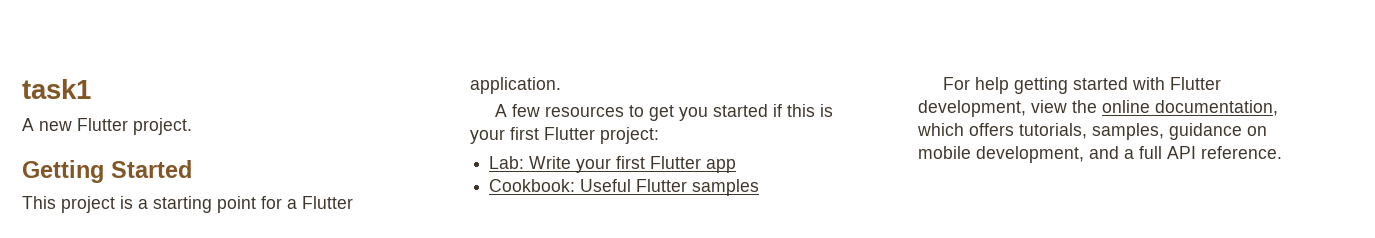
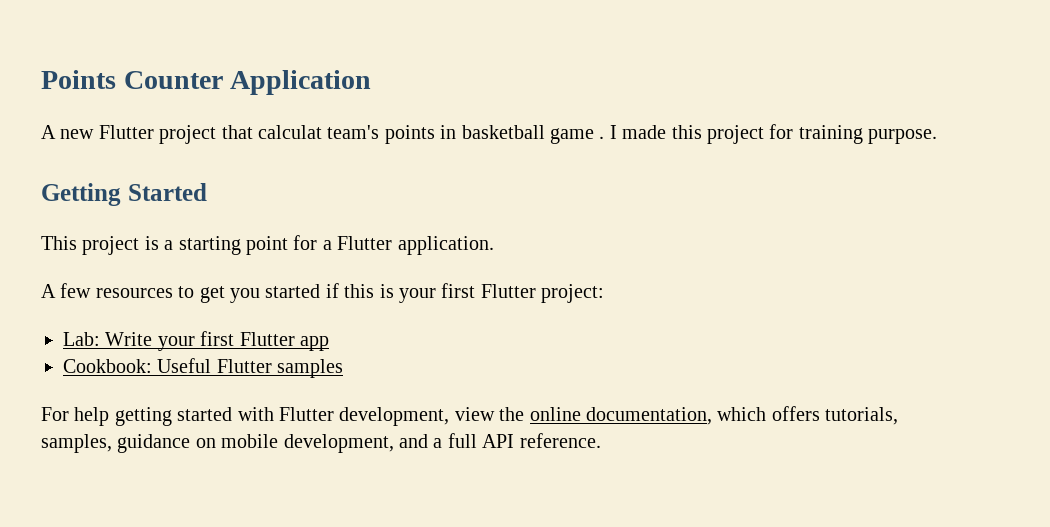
- task1
+ Points Counter Application
- A new Flutter project.
+ A new Flutter project that calculat team's points in basketball game . I made this project for training purpose.

